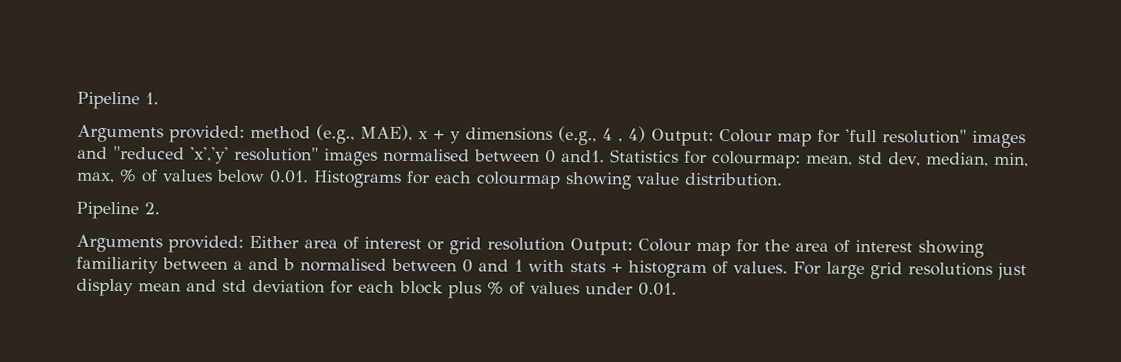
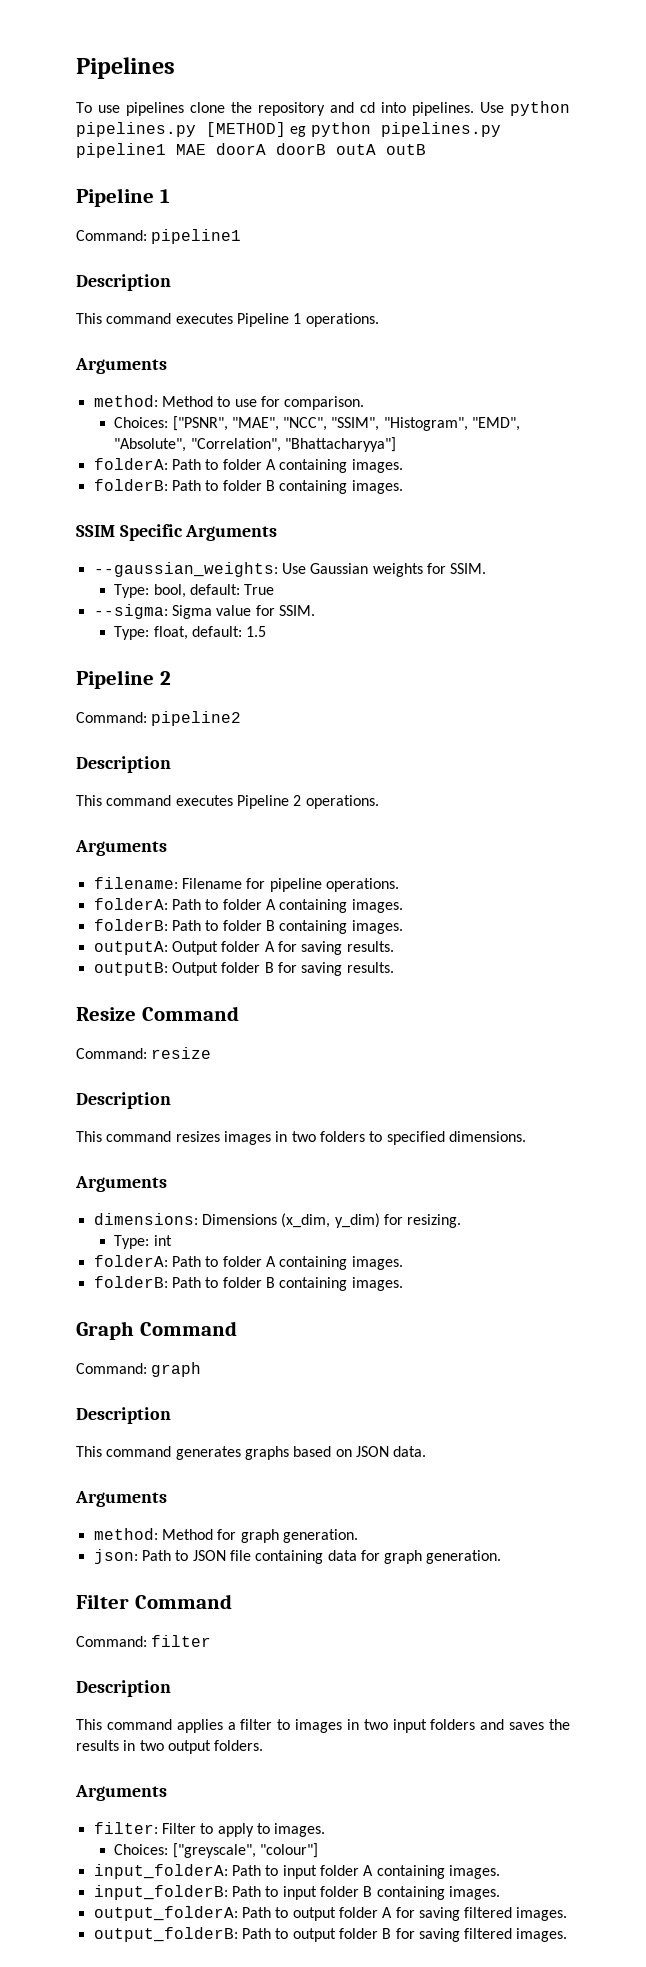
- Pipeline 1.
- Arguments provided: method (e.g., MAE), x + y dimensions (e.g., 4 , 4) Output: Colour map for 'full resolution" images and "reduced 'x','y' resolution" images normalised between 0 and1. Statistics for colourmap: mean, std dev, median, min, max, % of values below 0.01. Histograms for each colourmap showing value distribution.
- Pipeline 2.
- Arguments provided: Either area of interest or grid resolution Output: Colour map for the area of interest showing familiarity between a and b normalised between 0 and 1 with stats + histogram of values. For large grid resolutions just display mean and std deviation for each block plus % of values under 0.01.
+ Pipelines
+ To use pipelines clone the repository and cd into pipelines. Use python pipelines.py [METHOD] eg python pipelines.py pipeline1 MAE doorA doorB outA outB
+ Pipeline 1
+ Command: pipeline1
+ Description
+ This command executes Pipeline 1 operations.
+ Arguments
+ method: Method to use for comparison.
+ Choices: ["PSNR", "MAE", "NCC", "SSIM", "Histogram", "EMD", "Absolute", "Correlation", "Bhattacharyya"]
+ folderA: Path to folder A containing images.
+ folderB: Path to folder B containing images.
+ SSIM Specific Arguments
+ --gaussian_weights: Use Gaussian weights for SSIM.
+ Type: bool, default: True
+ --sigma: Sigma value for SSIM.
+ Type: float, default: 1.5
+ Pipeline 2
+ Command: pipeline2
+ Description
+ This command executes Pipeline 2 operations.
+ Arguments
+ filename: Filename for pipeline operations.
+ folderA: Path to folder A containing images.
+ folderB: Path to folder B containing images.
+ outputA: Output folder A for saving results.
+ outputB: Output folder B for saving results.
+ Resize Command
+ Command: resize
+ Description
+ This command resizes images in two folders to specified dimensions.
+ Arguments
+ dimensions: Dimensions (x_dim, y_dim) for resizing.
+ Type: int
+ folderA: Path to folder A containing images.
+ folderB: Path to folder B containing images.
+ Graph Command
+ Command: graph
+ Description
+ This command generates graphs based on JSON data.
+ Arguments
+ method: Method for graph generation.
+ json: Path to JSON file containing data for graph generation.
+ Filter Command
+ Command: filter
+ Description
+ This command applies a filter to images in two input folders and saves the results in two output folders.
+ Arguments
+ filter: Filter to apply to images.
+ Choices: ["greyscale", "colour"]
+ input_folderA: Path to input folder A containing images.
+ input_folderB: Path to input folder B containing images.
+ output_folderA: Path to output folder A for saving filtered images.
+ output_folderB: Path to output folder B for saving filtered images.

